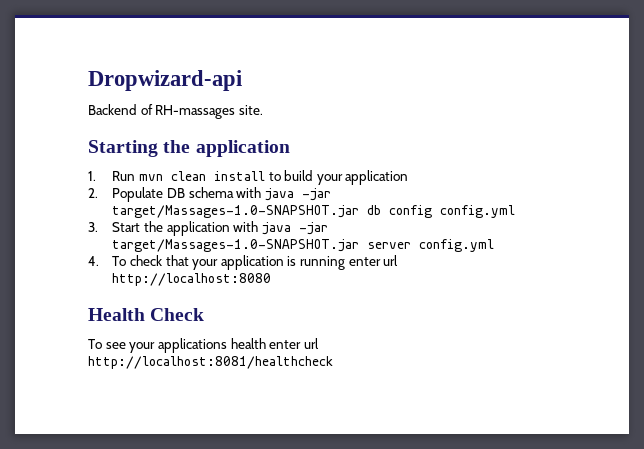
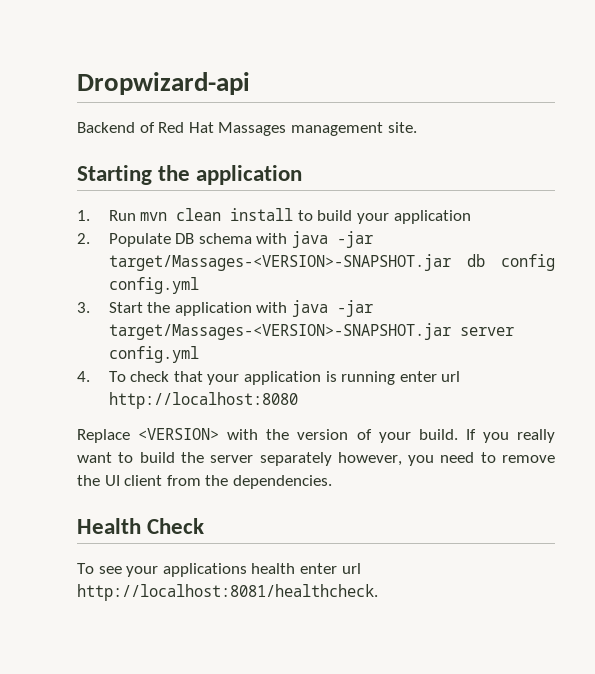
- Backend of RH-massages site.
+ Backend of Red Hat Massages management site.
- 2. Populate DB schema with java -jar target/Massages-1.0-SNAPSHOT.jar db config config.yml
+ 2. Populate DB schema with java -jar target/Massages-<VERSION>-SNAPSHOT.jar db config config.yml
- 3. Start the application with java -jar target/Massages-1.0-SNAPSHOT.jar server config.yml
+ 3. Start the application with java -jar target/Massages-<VERSION>-SNAPSHOT.jar server config.yml
+ Replace <VERSION> with the version of your build. If you really want to build the server separately however, you need to remove the UI client from the dependencies.
- To see your applications health enter url http://localhost:8081/healthcheck
+ To see your applications health enter url http://localhost:8081/healthcheck.

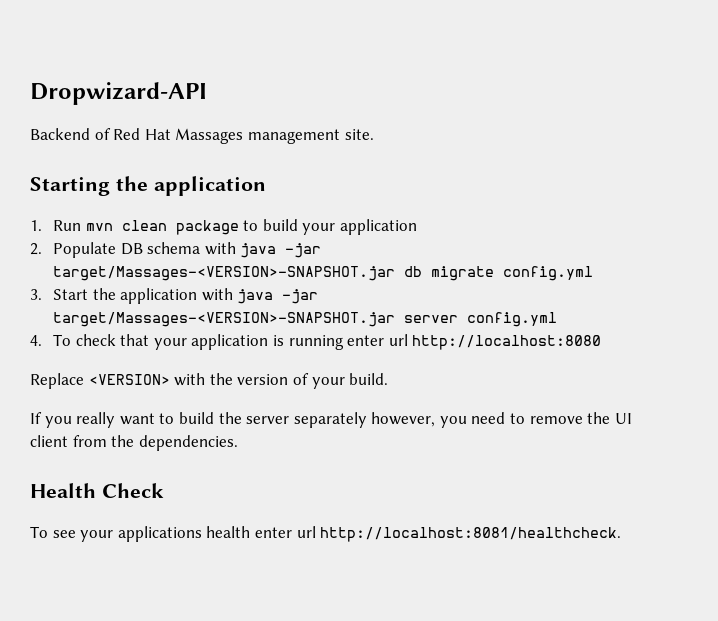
- Dropwizard-api
+ Dropwizard-API
- 1. Run mvn clean install to build your application
+ 1. Run mvn clean package to build your application
- 2. Populate DB schema with java -jar target/Massages-<VERSION>-SNAPSHOT.jar db config config.yml
+ 2. Populate DB schema with java -jar target/Massages-<VERSION>-SNAPSHOT.jar db migrate config.yml
- Replace <VERSION> with the version of your build. If you really want to build the server separately however, you need to remove the UI client from the dependencies.
+ Replace <VERSION> with the version of your build.
+ If you really want to build the server separately however, you need to remove the UI client from the dependencies.

